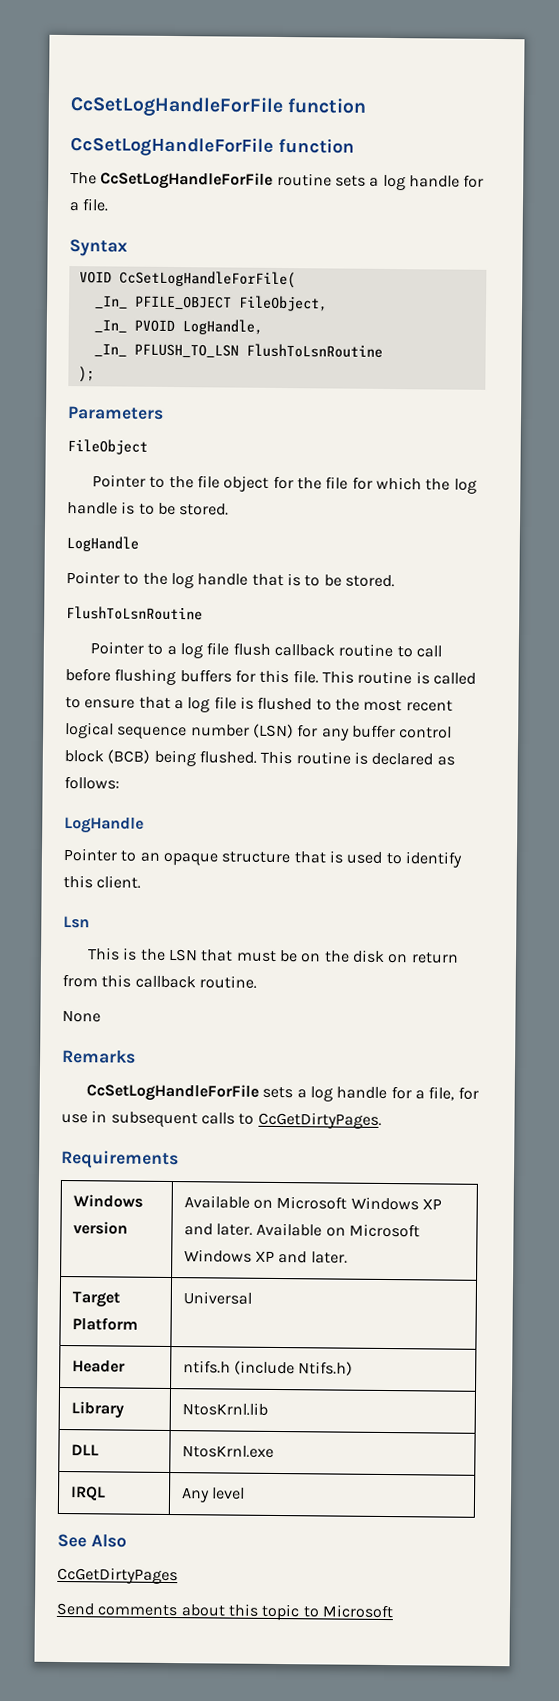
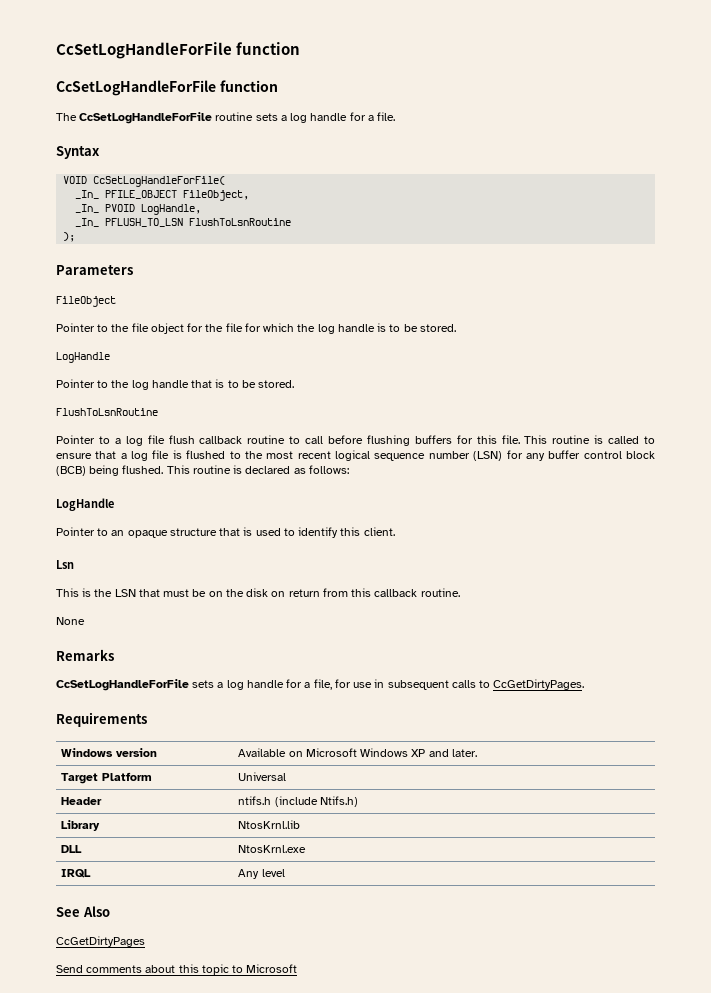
- Windows version | Available on Microsoft Windows XP and later. Available on Microsoft Windows XP and later.
+ Windows version | Available on Microsoft Windows XP and later.

